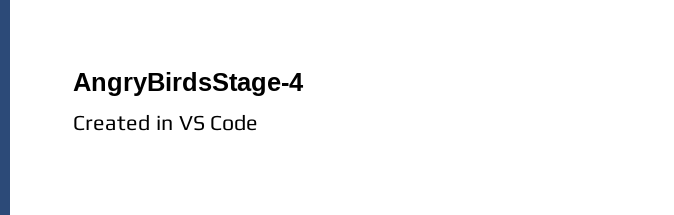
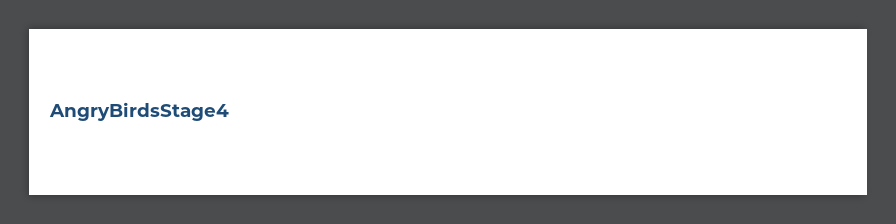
- AngryBirdsStage-4
- Created in VS Code
+ AngryBirdsStage4

